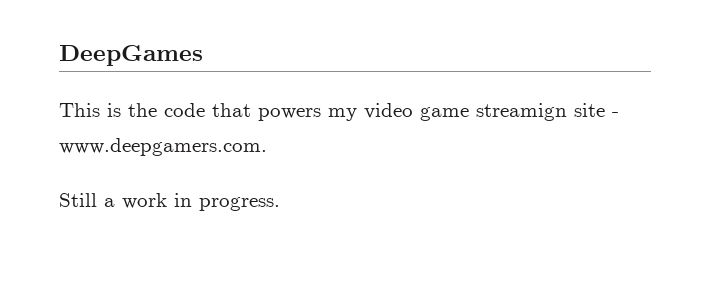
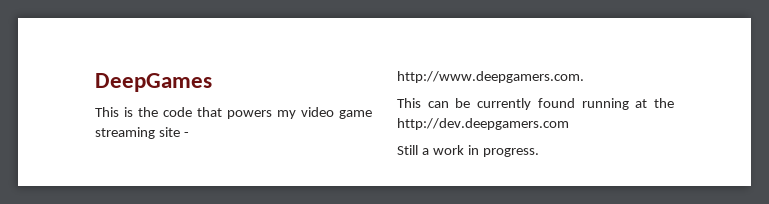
- This is the code that powers my video game streamign site - www.deepgamers.com.
+ This is the code that powers my video game streaming site - http://www.deepgamers.com.
+ This can be currently found running at the http://dev.deepgamers.com

